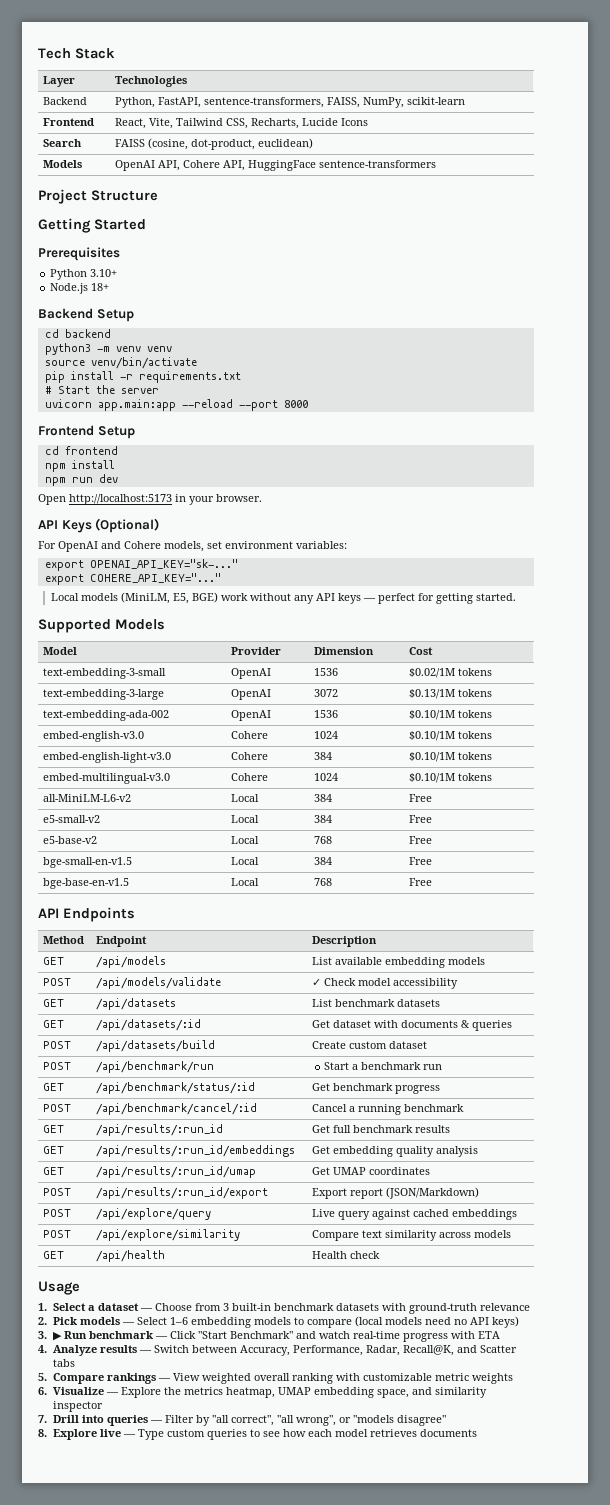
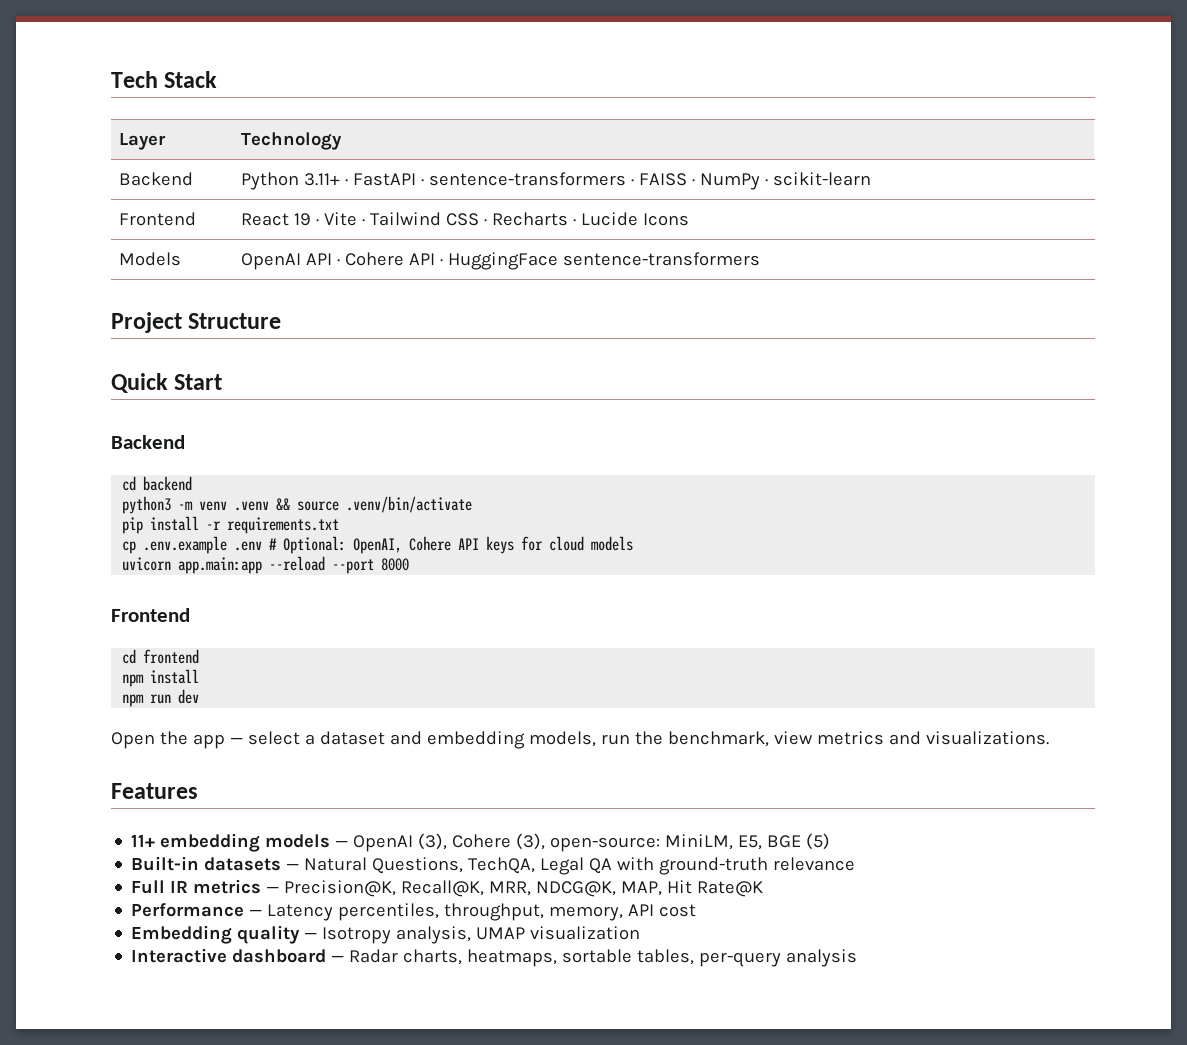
- Layer | Technologies
+ Layer | Technology
- Backend | Python, FastAPI, sentence-transformers, FAISS, NumPy, scikit-learn
- Frontend | React, Vite, Tailwind CSS, Recharts, Lucide Icons
- Search | FAISS (cosine, dot-product, euclidean)
- Models | OpenAI API, Cohere API, HuggingFace sentence-transformers
+ Backend | Python 3.11+ · FastAPI · sentence-transformers · FAISS · NumPy · scikit-learn
+ Frontend | React 19 · Vite · Tailwind CSS · Recharts · Lucide Icons
+ Models | OpenAI API · Cohere API · HuggingFace sentence-transformers
  Project Structure
- Getting Started
- Prerequisites
- Python 3.10+
- Node.js 18+
- Backend Setup
+ Quick Start
+ Backend
- python3 -m venv venv
- source venv/bin/activate
+ python3 -m venv .venv && source .venv/bin/activate
- # Start the server
+ cp .env.example .env # Optional: OpenAI, Cohere API keys for cloud models
  uvicorn app.main:app --reload --port 8000
- Frontend Setup
+ Frontend
- Open http://localhost:5173 in your browser.
- API Keys (Optional)
- For OpenAI and Cohere models, set environment variables:
- export OPENAI_API_KEY="sk-..."
- export COHERE_API_KEY="..."
- Local models (MiniLM, E5, BGE) work without any API keys — perfect for getting started.
- Supported Models
- Model | Provider | Dimension | Cost
- text-embedding-3-small | OpenAI | 1536 | $0.02/1M tokens
- text-embedding-3-large | OpenAI | 3072 | $0.13/1M tokens
- text-embedding-ada-002 | OpenAI | 1536 | $0.10/1M tokens
- embed-english-v3.0 | Cohere | 1024 | $0.10/1M tokens
- embed-english-light-v3.0 | Cohere | 384 | $0.10/1M tokens
- embed-multilingual-v3.0 | Cohere | 1024 | $0.10/1M tokens
- all-MiniLM-L6-v2 | Local | 384 | Free
- e5-small-v2 | Local | 384 | Free
- e5-base-v2 | Local | 768 | Free
- bge-small-en-v1.5 | Local | 384 | Free
- bge-base-en-v1.5 | Local | 768 | Free
- API Endpoints
- Method | Endpoint | Description
- GET | /api/models | List available embedding models
- POST | /api/models/validate | ✓ Check model accessibility
- GET | /api/datasets | List benchmark datasets
- GET | /api/datasets/:id | Get dataset with documents & queries
- POST | /api/datasets/build | Create custom dataset
- POST | /api/benchmark/run | Start a benchmark run
- GET | /api/benchmark/status/:id | Get benchmark progress
- POST | /api/benchmark/cancel/:id | Cancel a running benchmark
- GET | /api/results/:run_id | Get full benchmark results
- GET | /api/results/:run_id/embeddings | Get embedding quality analysis
- GET | /api/results/:run_id/umap | Get UMAP coordinates
- POST | /api/results/:run_id/export | Export report (JSON/Markdown)
- POST | /api/explore/query | Live query against cached embeddings
- POST | /api/explore/similarity | Compare text similarity across models
- GET | /api/health | Health check
- Usage
- 1. Select a dataset — Choose from 3 built-in benchmark datasets with ground-truth relevance
- 2. Pick models — Select 1–6 embedding models to compare (local models need no API keys)
- 3. ▶ Run benchmark — Click "Start Benchmark" and watch real-time progress with ETA
- 4. Analyze results — Switch between Accuracy, Performance, Radar, Recall@K, and Scatter tabs
- 5. Compare rankings — View weighted overall ranking with customizable metric weights
- 6. Visualize — Explore the metrics heatmap, UMAP embedding space, and similarity inspector
- 7. Drill into queries — Filter by "all correct", "all wrong", or "models disagree"
- 8. Explore live — Type custom queries to see how each model retrieves documents
+ Open the app — select a dataset and embedding models, run the benchmark, view metrics and visualizations.
+ Features
+ 11+ embedding models — OpenAI (3), Cohere (3), open-source: MiniLM, E5, BGE (5)
+ Built-in datasets — Natural Questions, TechQA, Legal QA with ground-truth relevance
+ Full IR metrics — Precision@K, Recall@K, MRR, NDCG@K, MAP, Hit Rate@K
+ Performance — Latency percentiles, throughput, memory, API cost
+ Embedding quality — Isotropy analysis, UMAP visualization
+ Interactive dashboard — Radar charts, heatmaps, sortable tables, per-query analysis

